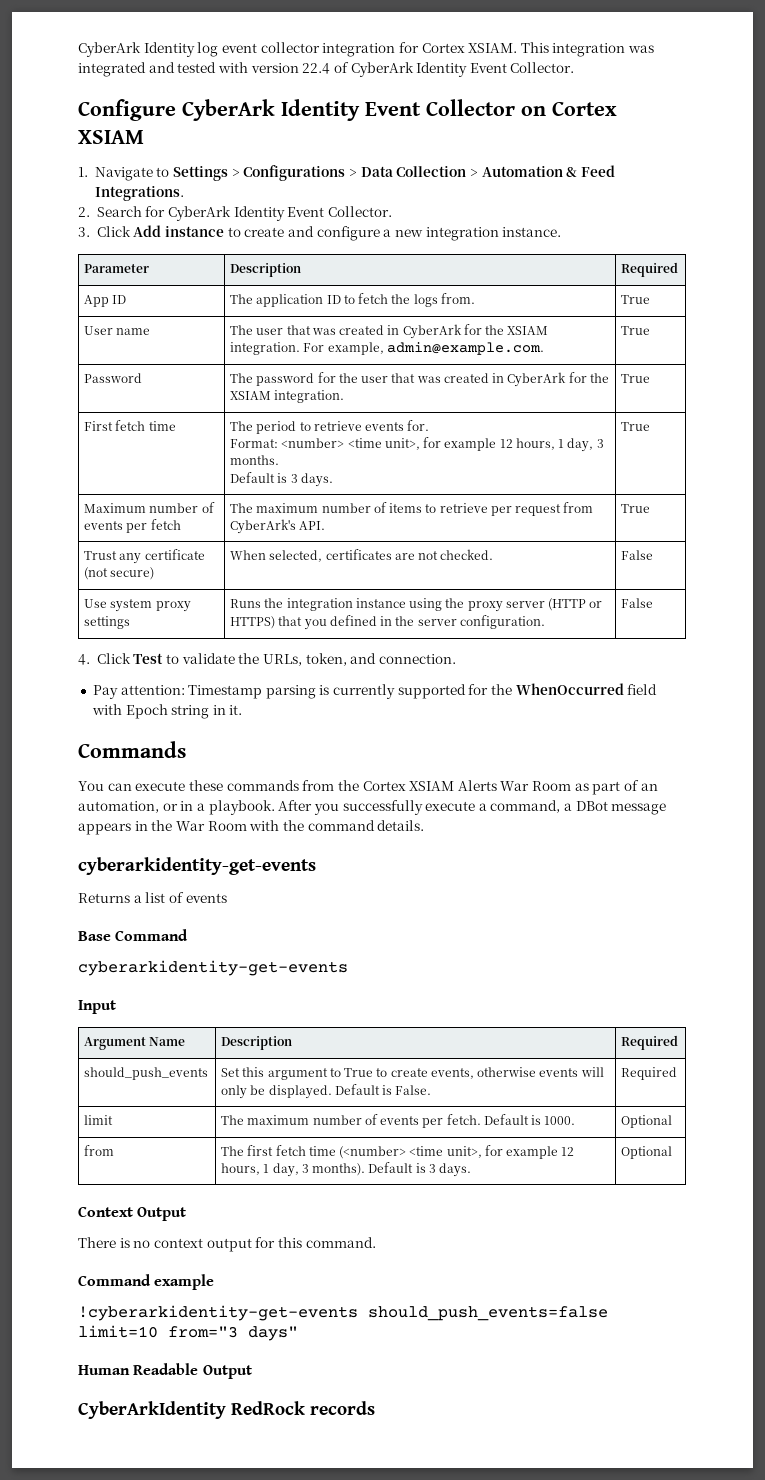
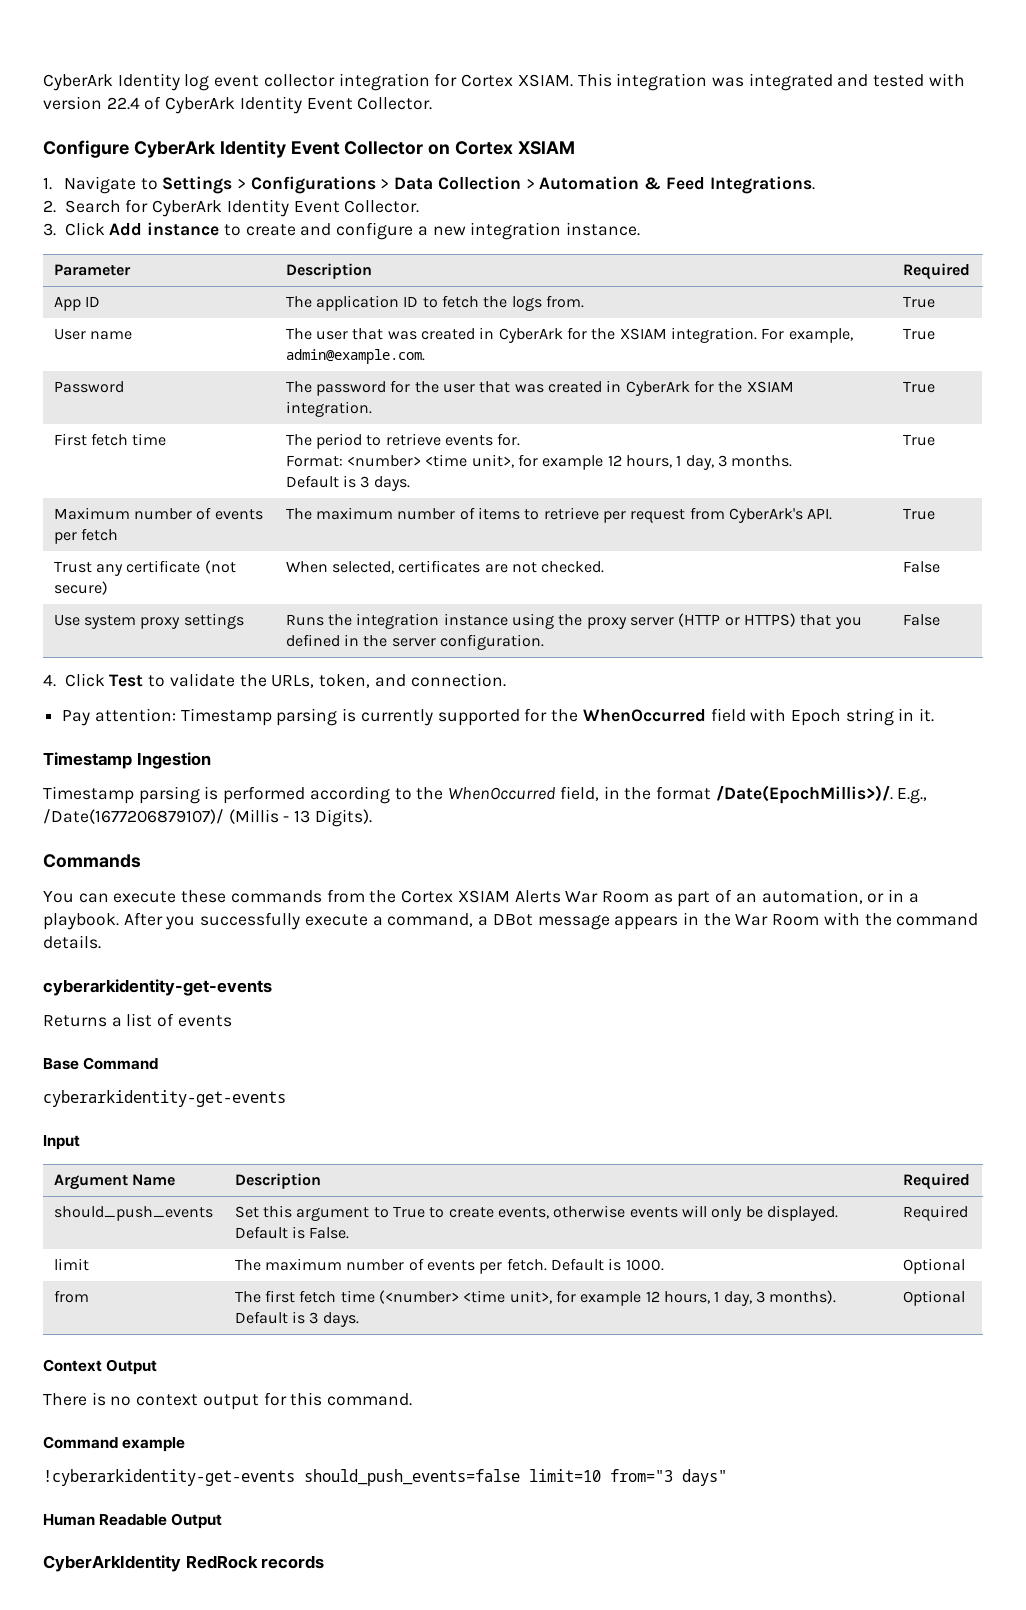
+ Timestamp Ingestion
+ Timestamp parsing is performed according to the WhenOccurred field, in the format /Date(EpochMillis>)/. E.g., /Date(1677206879107)/ (Millis - 13 Digits).

